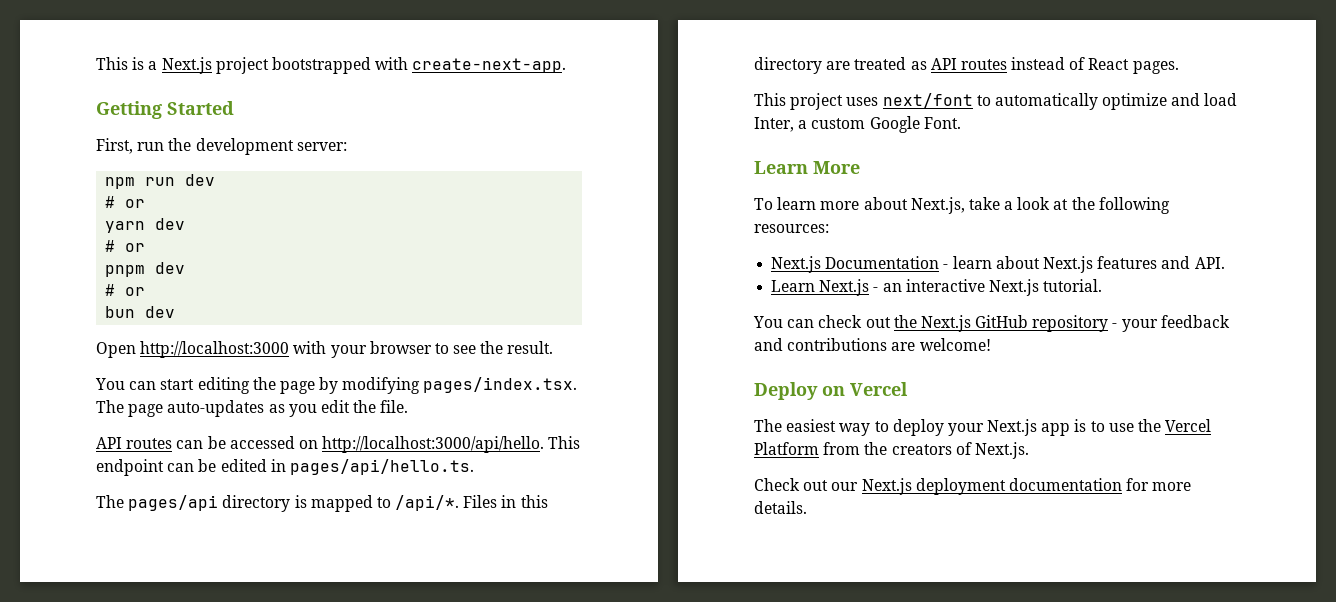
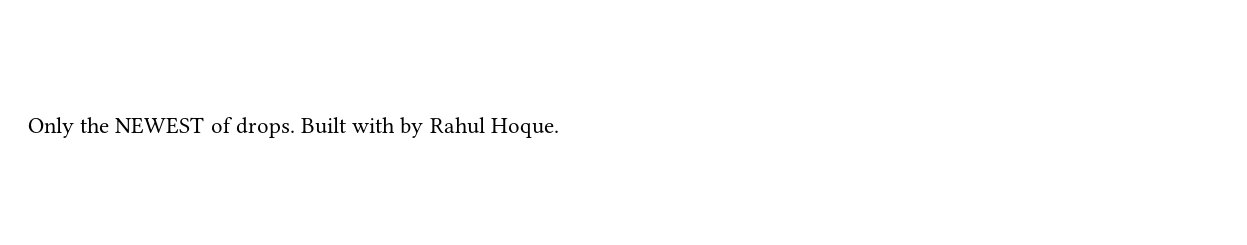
- This is a Next.js project bootstrapped with create-next-app.
- Getting Started
- First, run the development server:
- npm run dev
- # or
- yarn dev
- # or
- pnpm dev
- # or
- bun dev
- Open http://localhost:3000 with your browser to see the result.
- You can start editing the page by modifying pages/index.tsx. The page auto-updates as you edit the file.
- API routes can be accessed on http://localhost:3000/api/hello. This endpoint can be edited in pages/api/hello.ts.
- The pages/api directory is mapped to /api/*. Files in this directory are treated as API routes instead of React pages.
- This project uses next/font to automatically optimize and load Inter, a custom Google Font.
- Learn More
- To learn more about Next.js, take a look at the following resources:
- Next.js Documentation - learn about Next.js features and API.
- Learn Next.js - an interactive Next.js tutorial.
- You can check out the Next.js GitHub repository - your feedback and contributions are welcome!
- Deploy on Vercel
- The easiest way to deploy your Next.js app is to use the Vercel Platform from the creators of Next.js.
- Check out our Next.js deployment documentation for more details.
+ Only the NEWEST of drops. Built with by Rahul Hoque.

